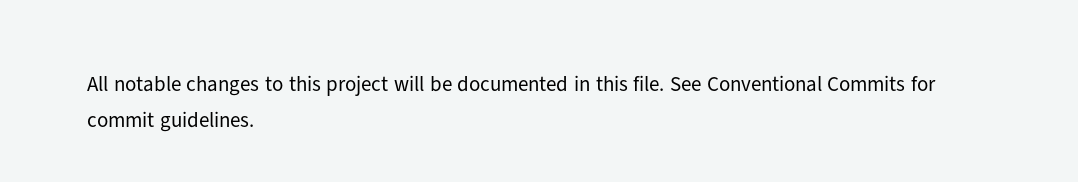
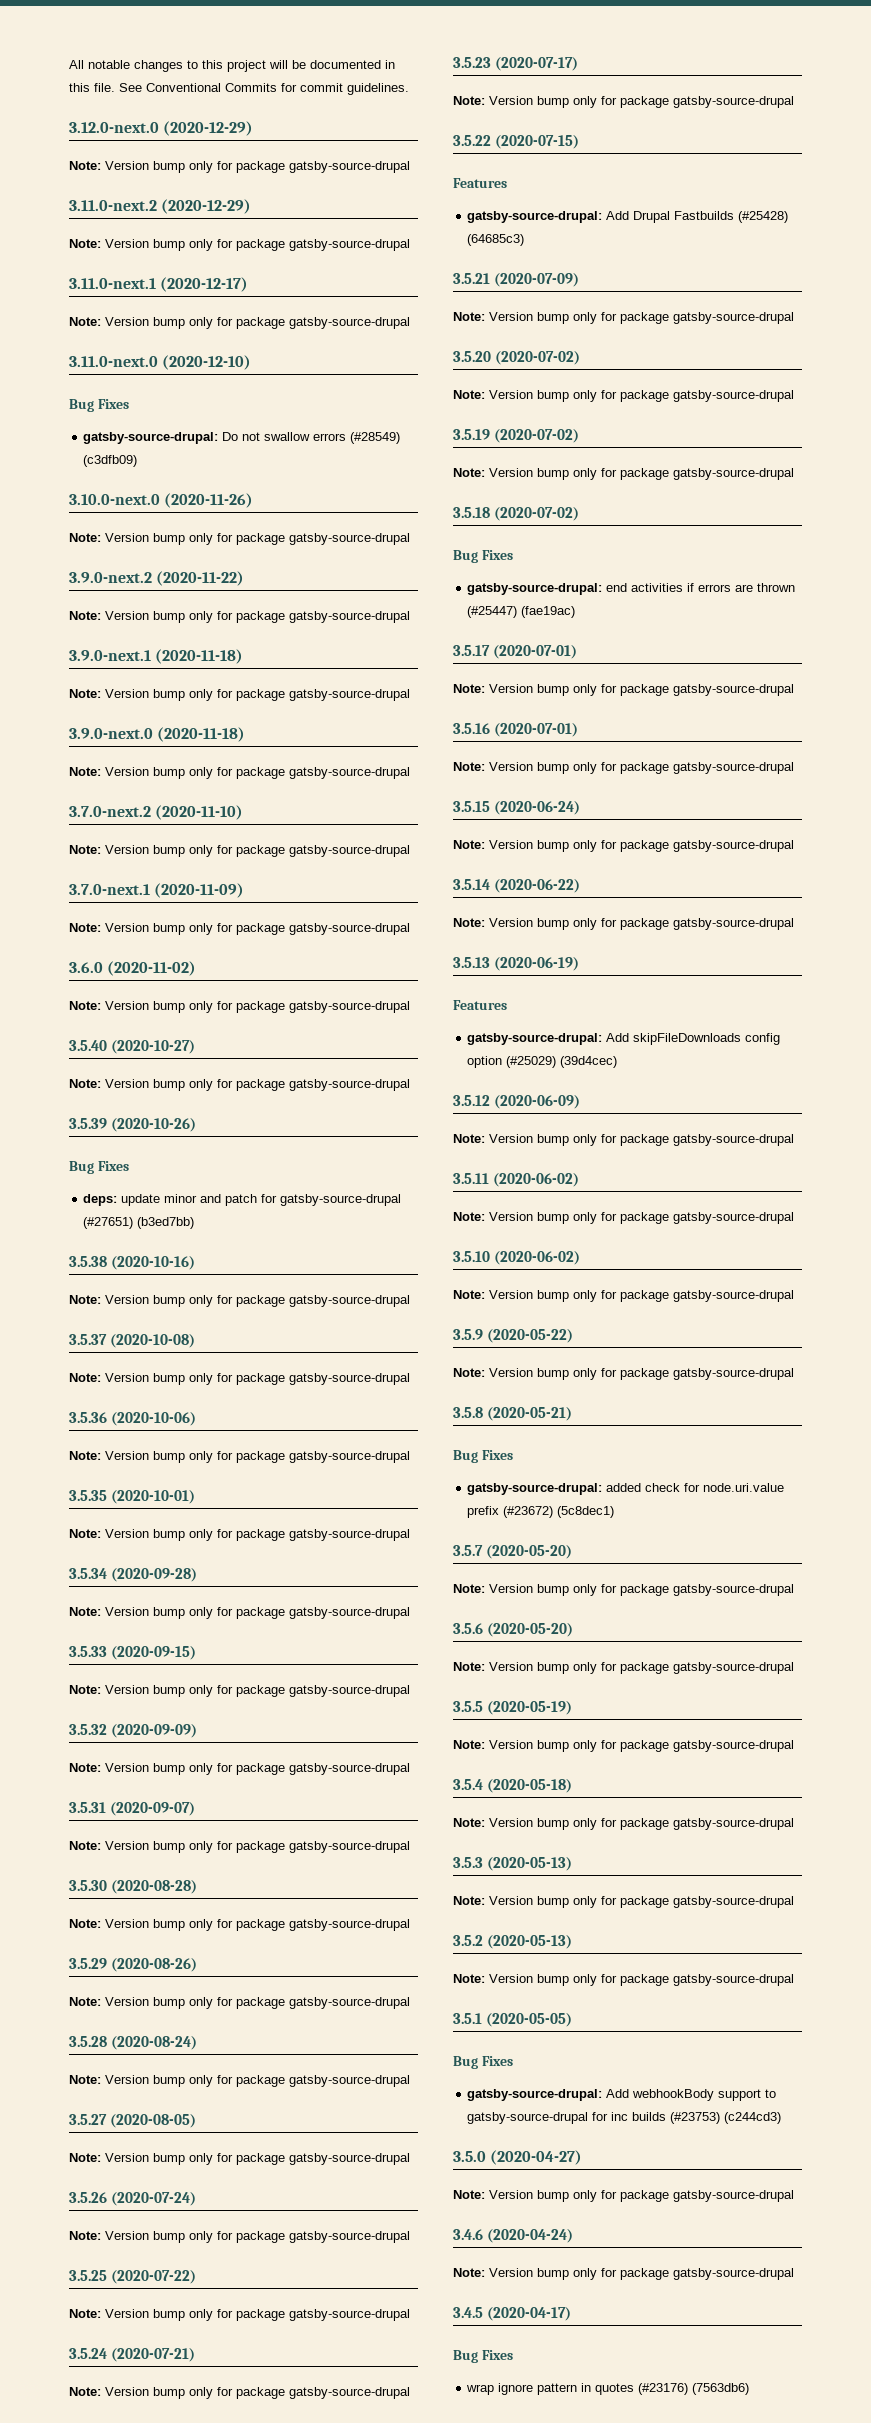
+ 3.12.0-next.0 (2020-12-29)
+ Note: Version bump only for package gatsby-source-drupal
+ 3.11.0-next.2 (2020-12-29)
+ Note: Version bump only for package gatsby-source-drupal
+ 3.11.0-next.1 (2020-12-17)
+ Note: Version bump only for package gatsby-source-drupal
+ 3.11.0-next.0 (2020-12-10)
+ Bug Fixes
+ gatsby-source-drupal: Do not swallow errors (#28549) (c3dfb09)
+ 3.10.0-next.0 (2020-11-26)
+ Note: Version bump only for package gatsby-source-drupal
+ 3.9.0-next.2 (2020-11-22)
+ Note: Version bump only for package gatsby-source-drupal
+ 3.9.0-next.1 (2020-11-18)
+ Note: Version bump only for package gatsby-source-drupal
+ 3.9.0-next.0 (2020-11-18)
+ Note: Version bump only for package gatsby-source-drupal
+ 3.7.0-next.2 (2020-11-10)
+ Note: Version bump only for package gatsby-source-drupal
+ 3.7.0-next.1 (2020-11-09)
+ Note: Version bump only for package gatsby-source-drupal
+ 3.6.0 (2020-11-02)
+ Note: Version bump only for package gatsby-source-drupal
+ 3.5.40 (2020-10-27)
+ Note: Version bump only for package gatsby-source-drupal
+ 3.5.39 (2020-10-26)
+ Bug Fixes
+ deps: update minor and patch for gatsby-source-drupal (#27651) (b3ed7bb)
+ 3.5.38 (2020-10-16)
+ Note: Version bump only for package gatsby-source-drupal
+ 3.5.37 (2020-10-08)
+ Note: Version bump only for package gatsby-source-drupal
+ 3.5.36 (2020-10-06)
+ Note: Version bump only for package gatsby-source-drupal
+ 3.5.35 (2020-10-01)
+ Note: Version bump only for package gatsby-source-drupal
+ 3.5.34 (2020-09-28)
+ Note: Version bump only for package gatsby-source-drupal
+ 3.5.33 (2020-09-15)
+ Note: Version bump only for package gatsby-source-drupal
+ 3.5.32 (2020-09-09)
+ Note: Version bump only for package gatsby-source-drupal
+ 3.5.31 (2020-09-07)
+ Note: Version bump only for package gatsby-source-drupal
+ 3.5.30 (2020-08-28)
+ Note: Version bump only for package gatsby-source-drupal
+ 3.5.29 (2020-08-26)
+ Note: Version bump only for package gatsby-source-drupal
+ 3.5.28 (2020-08-24)
+ Note: Version bump only for package gatsby-source-drupal
+ 3.5.27 (2020-08-05)
+ Note: Version bump only for package gatsby-source-drupal
+ 3.5.26 (2020-07-24)
+ Note: Version bump only for package gatsby-source-drupal
+ 3.5.25 (2020-07-22)
+ Note: Version bump only for package gatsby-source-drupal
+ 3.5.24 (2020-07-21)
+ Note: Version bump only for package gatsby-source-drupal
+ 3.5.23 (2020-07-17)
+ Note: Version bump only for package gatsby-source-drupal
+ 3.5.22 (2020-07-15)
+ Features
+ gatsby-source-drupal: Add Drupal Fastbuilds (#25428) (64685c3)
+ 3.5.21 (2020-07-09)
+ Note: Version bump only for package gatsby-source-drupal
+ 3.5.20 (2020-07-02)
+ Note: Version bump only for package gatsby-source-drupal
+ 3.5.19 (2020-07-02)
+ Note: Version bump only for package gatsby-source-drupal
+ 3.5.18 (2020-07-02)
+ Bug Fixes
+ gatsby-source-drupal: end activities if errors are thrown (#25447) (fae19ac)
+ 3.5.17 (2020-07-01)
+ Note: Version bump only for package gatsby-source-drupal
+ 3.5.16 (2020-07-01)
+ Note: Version bump only for package gatsby-source-drupal
+ 3.5.15 (2020-06-24)
+ Note: Version bump only for package gatsby-source-drupal
+ 3.5.14 (2020-06-22)
+ Note: Version bump only for package gatsby-source-drupal
+ 3.5.13 (2020-06-19)
+ Features
+ gatsby-source-drupal: Add skipFileDownloads config option (#25029) (39d4cec)
+ 3.5.12 (2020-06-09)
+ Note: Version bump only for package gatsby-source-drupal
+ 3.5.11 (2020-06-02)
+ Note: Version bump only for package gatsby-source-drupal
+ 3.5.10 (2020-06-02)
+ Note: Version bump only for package gatsby-source-drupal
+ 3.5.9 (2020-05-22)
+ Note: Version bump only for package gatsby-source-drupal
+ 3.5.8 (2020-05-21)
+ Bug Fixes
+ gatsby-source-drupal: added check for node.uri.value prefix (#23672) (5c8dec1)
+ 3.5.7 (2020-05-20)
+ Note: Version bump only for package gatsby-source-drupal
+ 3.5.6 (2020-05-20)
+ Note: Version bump only for package gatsby-source-drupal
+ 3.5.5 (2020-05-19)
+ Note: Version bump only for package gatsby-source-drupal
+ 3.5.4 (2020-05-18)
+ Note: Version bump only for package gatsby-source-drupal
+ 3.5.3 (2020-05-13)
+ Note: Version bump only for package gatsby-source-drupal
+ 3.5.2 (2020-05-13)
+ Note: Version bump only for package gatsby-source-drupal
+ 3.5.1 (2020-05-05)
+ Bug Fixes
+ gatsby-source-drupal: Add webhookBody support to gatsby-source-drupal for inc builds (#23753) (c244cd3)
+ 3.5.0 (2020-04-27)
+ Note: Version bump only for package gatsby-source-drupal
+ 3.4.6 (2020-04-24)
+ Note: Version bump only for package gatsby-source-drupal
+ 3.4.5 (2020-04-17)
+ Bug Fixes
+ wrap ignore pattern in quotes (#23176) (7563db6)

